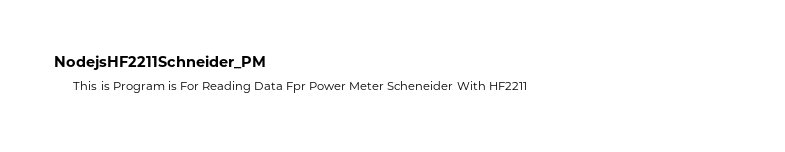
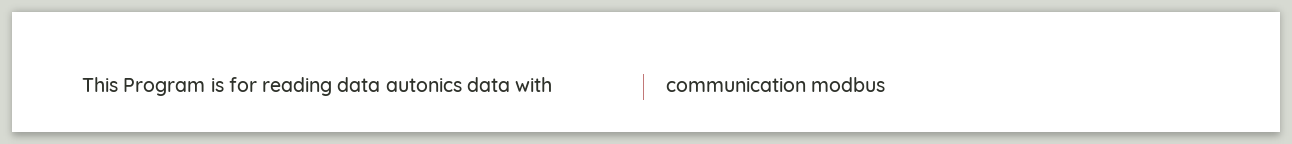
- NodejsHF2211Schneider_PM
- This is Program is For Reading Data Fpr Power Meter Scheneider With HF2211
+ This Program is for reading data autonics data with communication modbus

